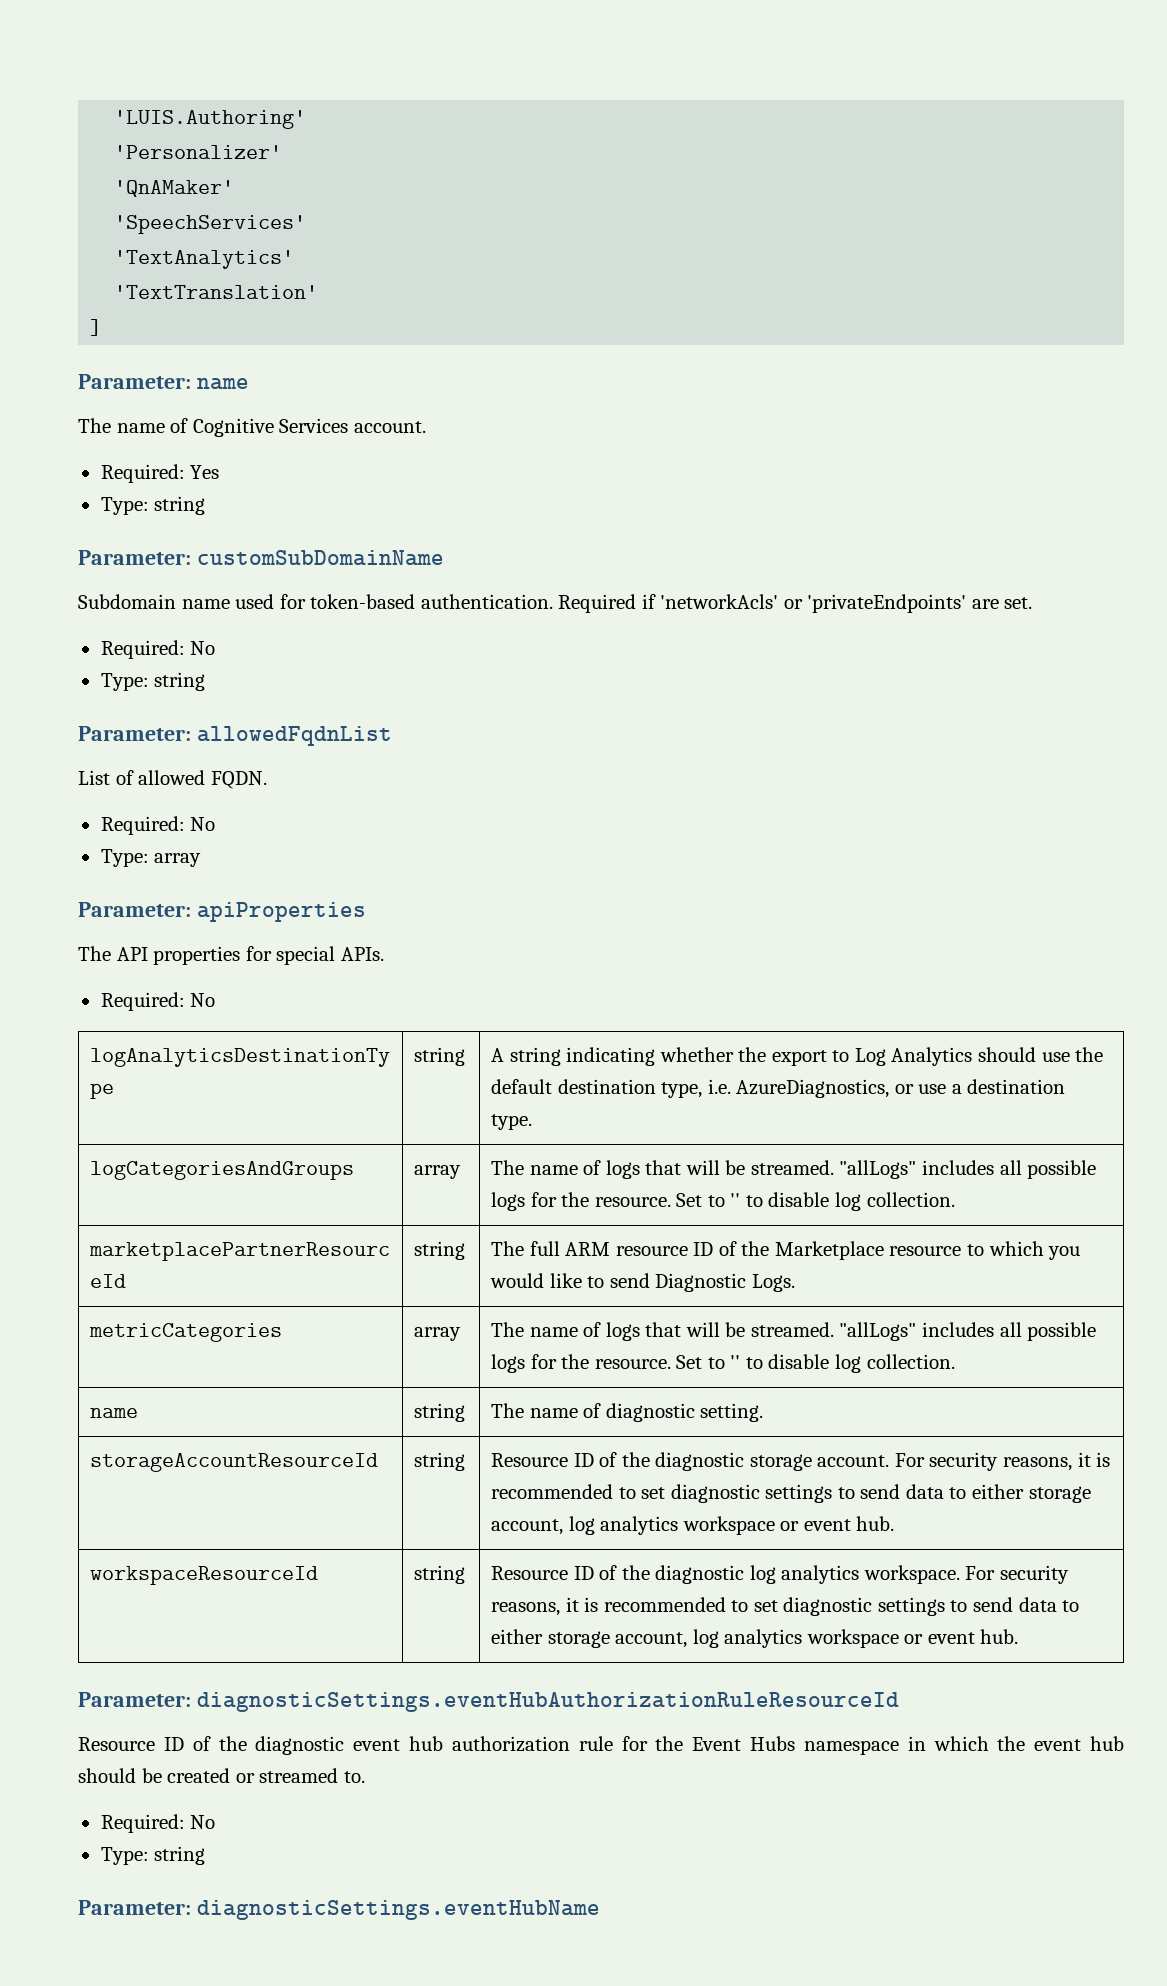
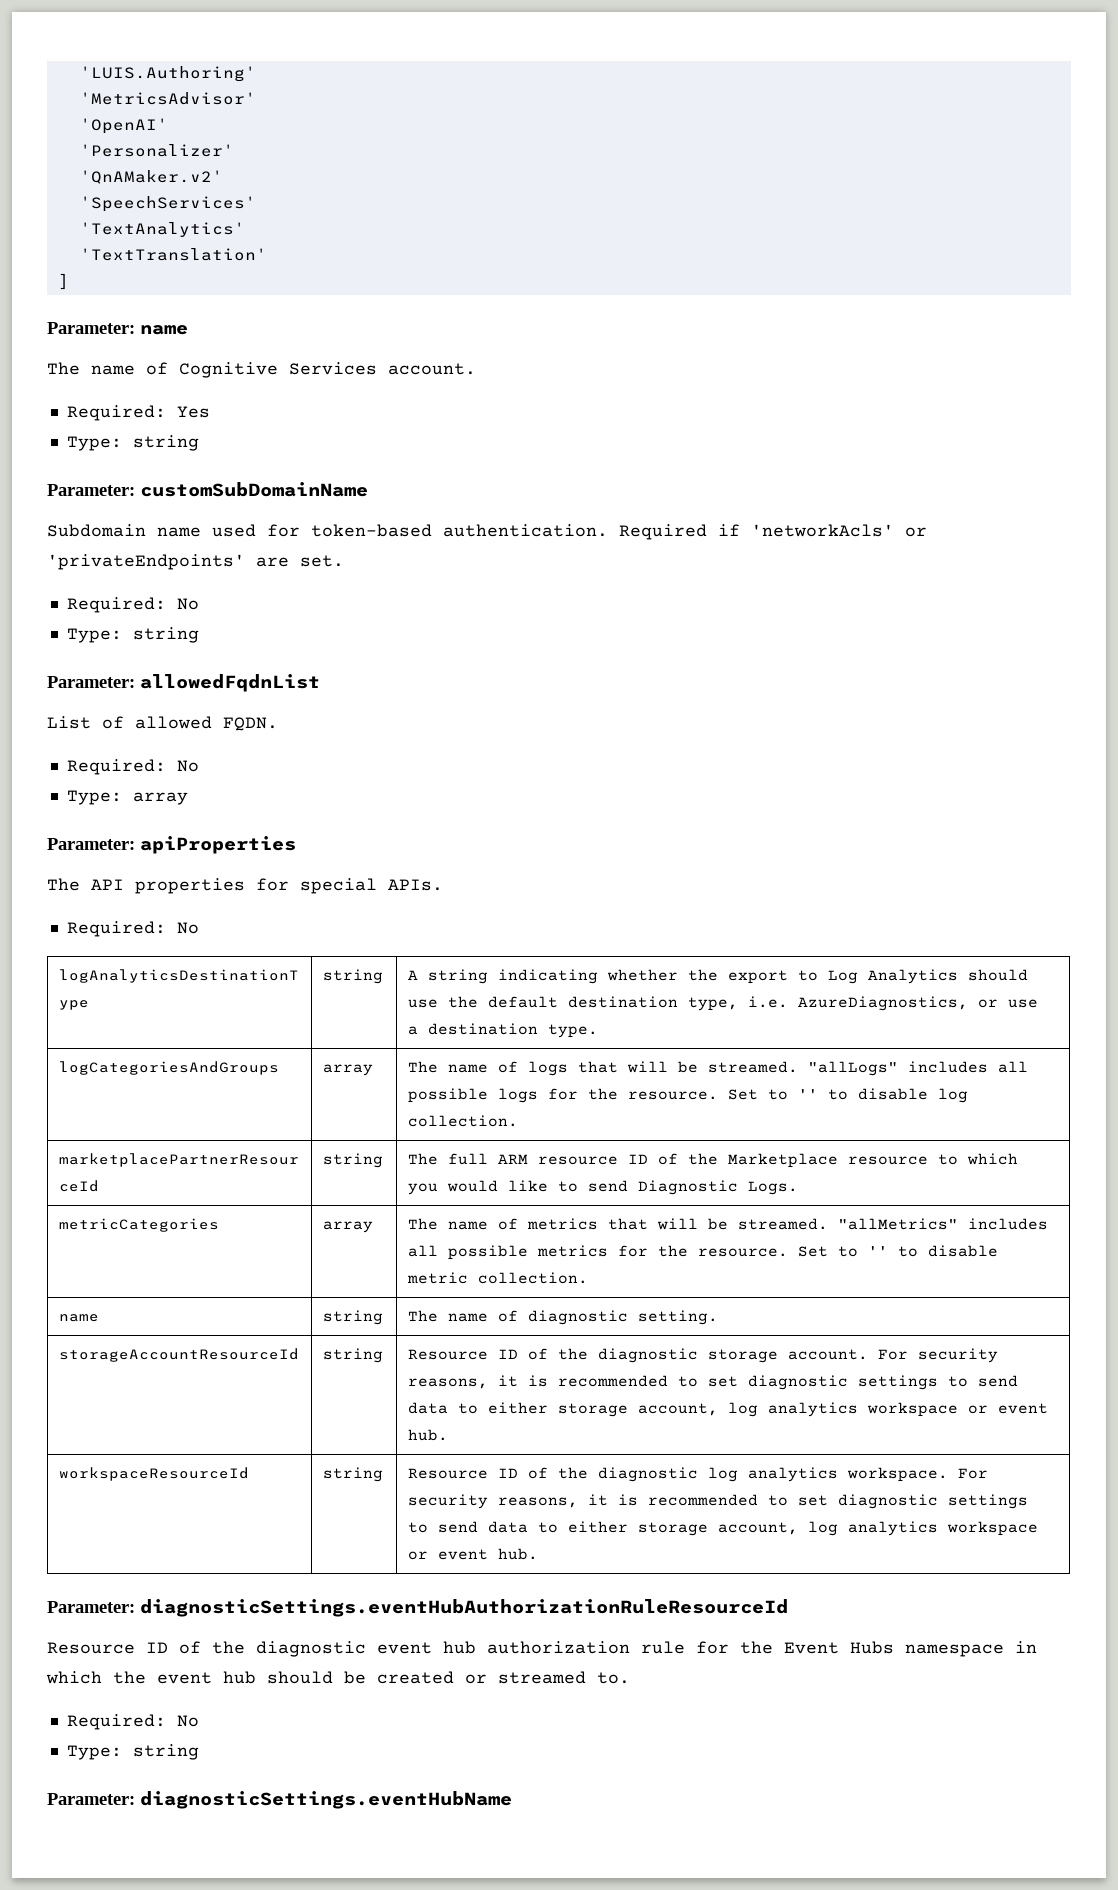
+ 'MetricsAdvisor'
+ 'OpenAI'
- 'QnAMaker'
+ 'QnAMaker.v2'
- metricCategories | array | The name of logs that will be streamed. "allLogs" includes all possible logs for the resource. Set to '' to disable log collection.
+ metricCategories | array | The name of metrics that will be streamed. "allMetrics" includes all possible metrics for the resource. Set to '' to disable metric collection.

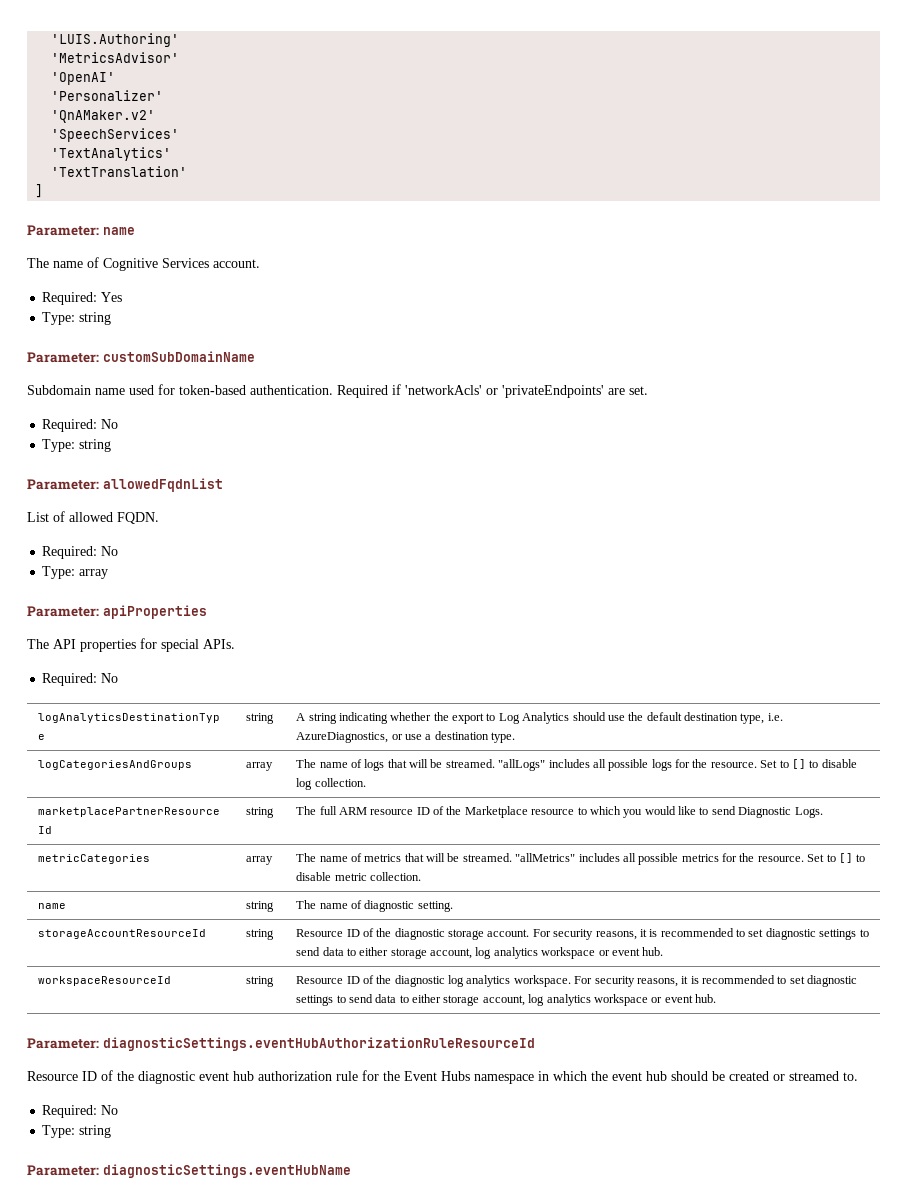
- logCategoriesAndGroups | array | The name of logs that will be streamed. "allLogs" includes all possible logs for the resource. Set to '' to disable log collection.
+ logCategoriesAndGroups | array | The name of logs that will be streamed. "allLogs" includes all possible logs for the resource. Set to [] to disable log collection.
- metricCategories | array | The name of metrics that will be streamed. "allMetrics" includes all possible metrics for the resource. Set to '' to disable metric collection.
+ metricCategories | array | The name of metrics that will be streamed. "allMetrics" includes all possible metrics for the resource. Set to [] to disable metric collection.

